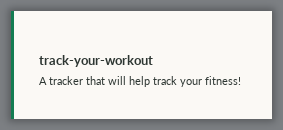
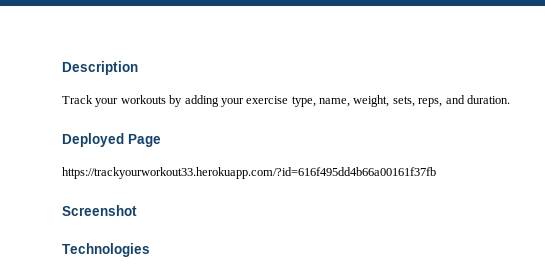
- track-your-workout
- A tracker that will help track your fitness!
+ Description
+ Track your workouts by adding your exercise type, name, weight, sets, reps, and duration.
+ Deployed Page
+ https://trackyourworkout33.herokuapp.com/?id=616f495dd4b66a00161f37fb
+ Screenshot
+ Technologies

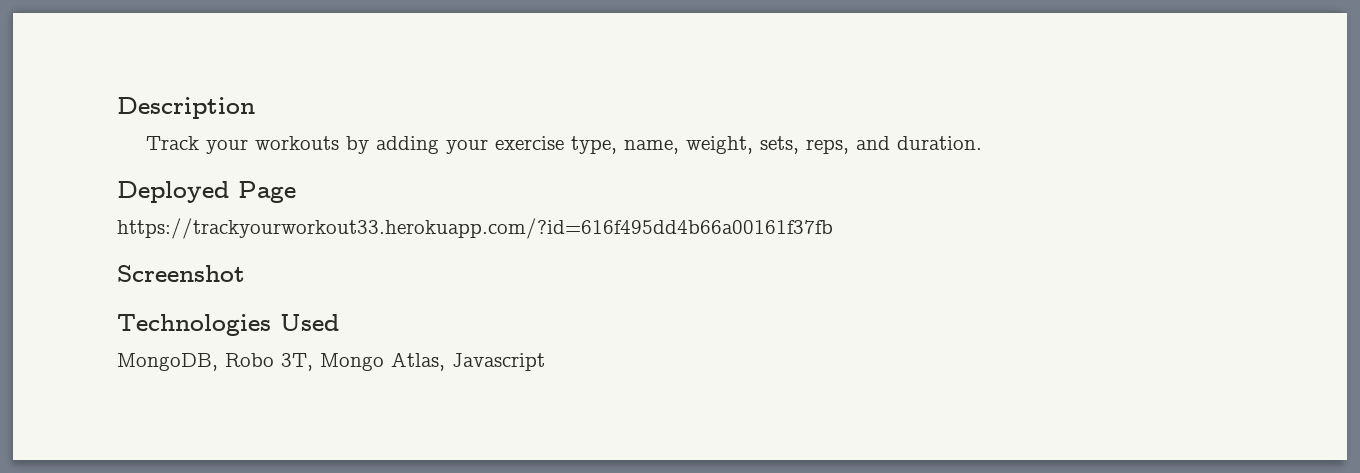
- Technologies
+ Technologies Used
+ MongoDB, Robo 3T, Mongo Atlas, Javascript

